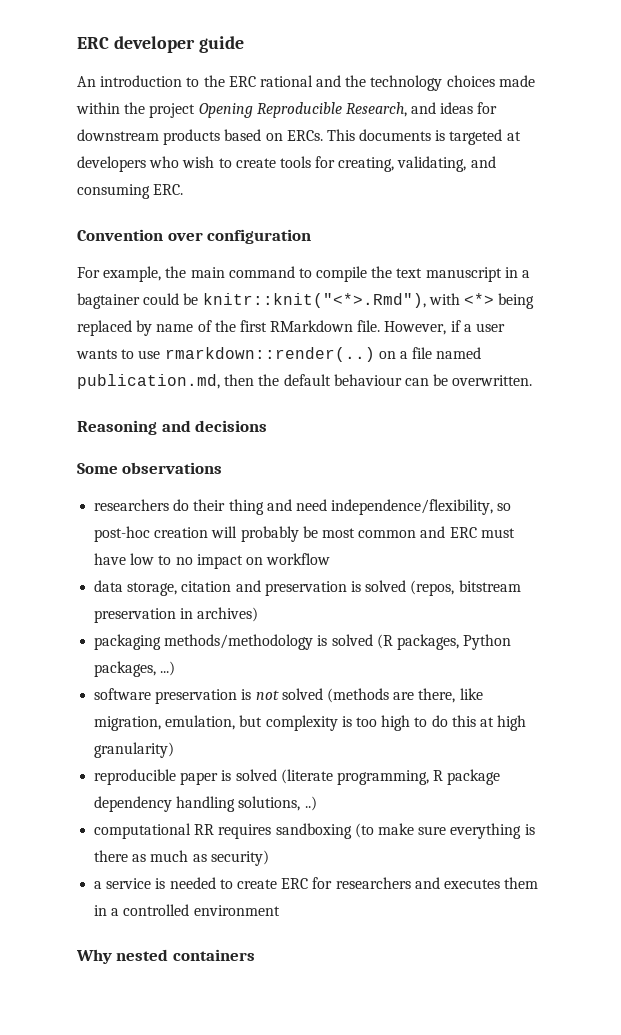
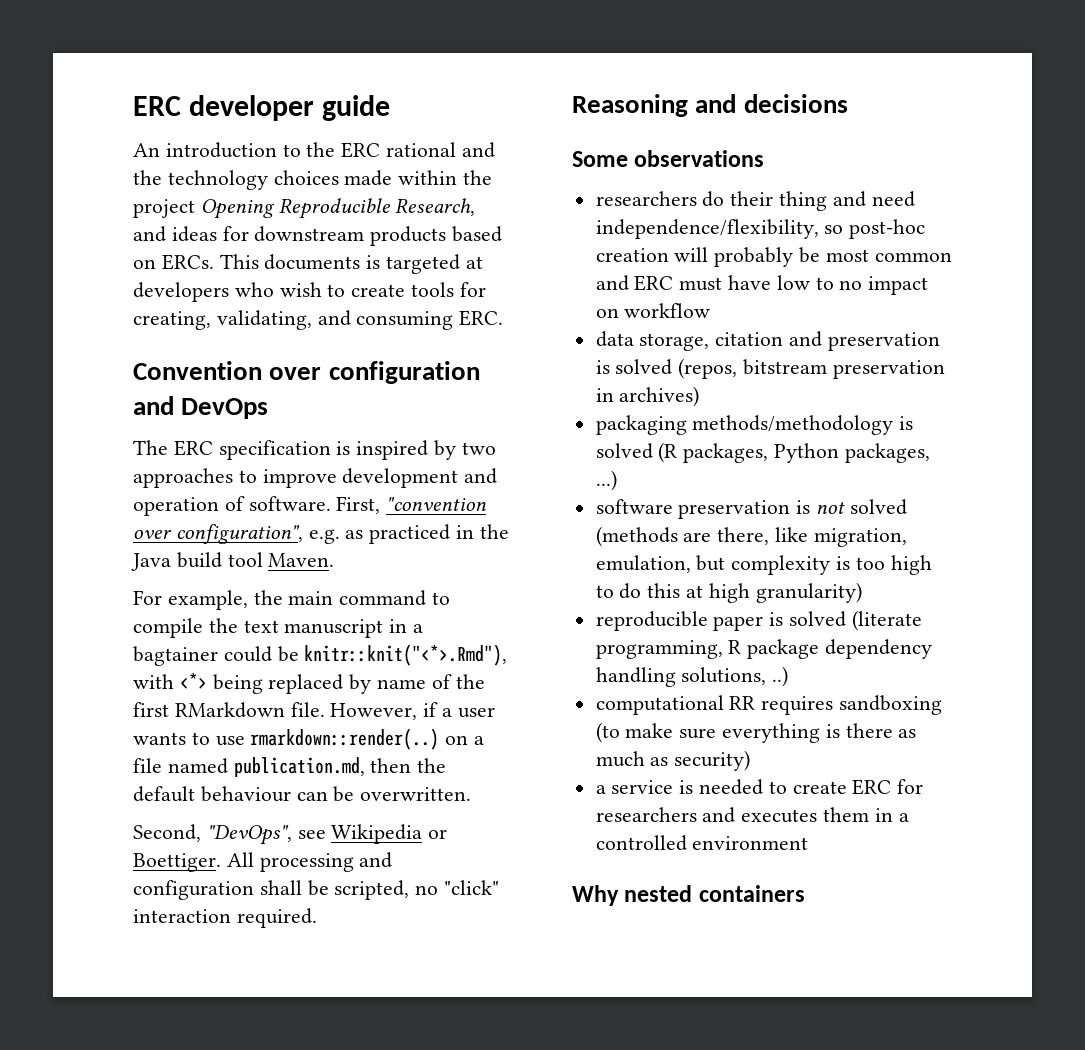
- Convention over configuration
+ Convention over configuration and DevOps
+ The ERC specification is inspired by two approaches to improve development and operation of software. First, "convention over configuration", e.g. as practiced in the Java build tool Maven.
+ Second, "DevOps", see Wikipedia or Boettiger. All processing and configuration shall be scripted, no "click" interaction required.

